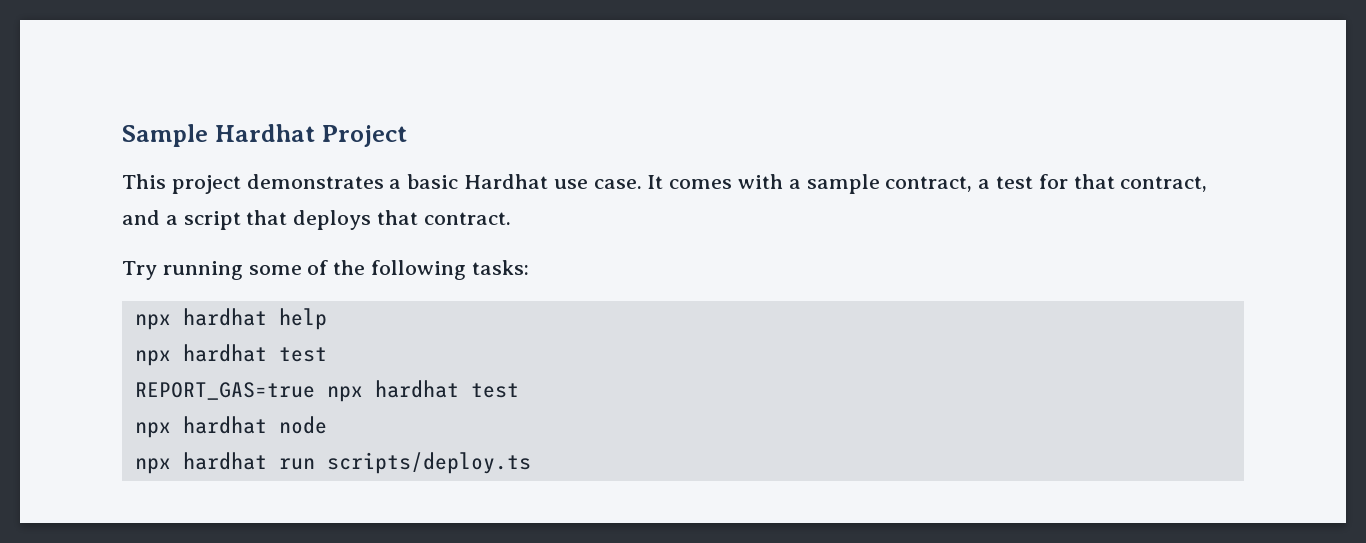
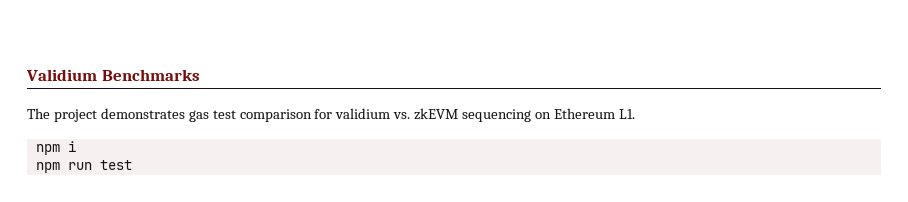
- Sample Hardhat Project
- This project demonstrates a basic Hardhat use case. It comes with a sample contract, a test for that contract, and a script that deploys that contract.
- Try running some of the following tasks:
- npx hardhat help
- npx hardhat test
- REPORT_GAS=true npx hardhat test
- npx hardhat node
- npx hardhat run scripts/deploy.ts
+ Validium Benchmarks
+ The project demonstrates gas test comparison for validium vs. zkEVM sequencing on Ethereum L1.
+ npm i
+ npm run test

